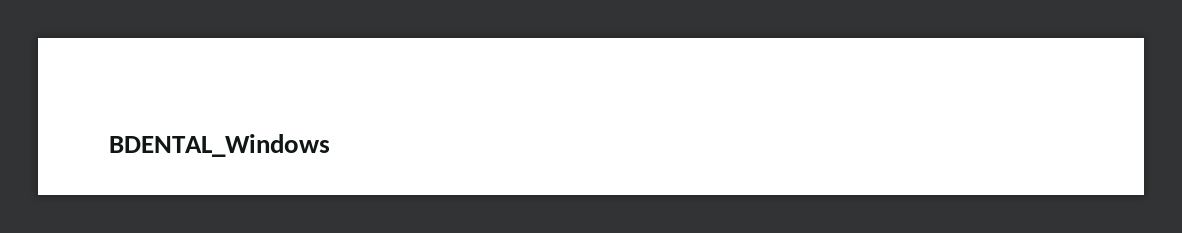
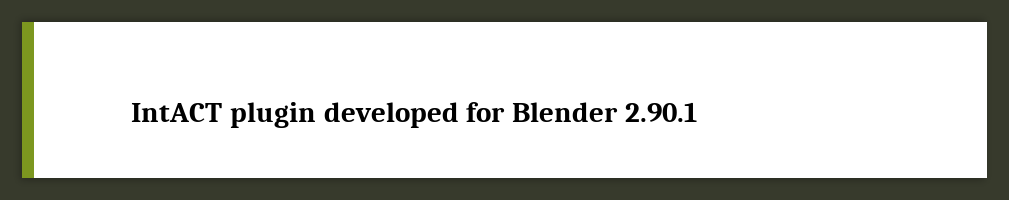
- BDENTAL_Windows
+ IntACT plugin developed for Blender 2.90.1

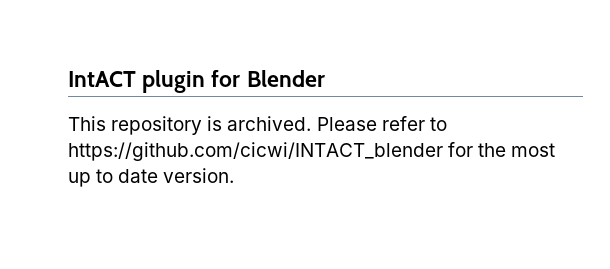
- IntACT plugin developed for Blender 2.90.1
+ IntACT plugin for Blender
+ This repository is archived. Please refer to https://github.com/cicwi/INTACT_blender for the most up to date version.

